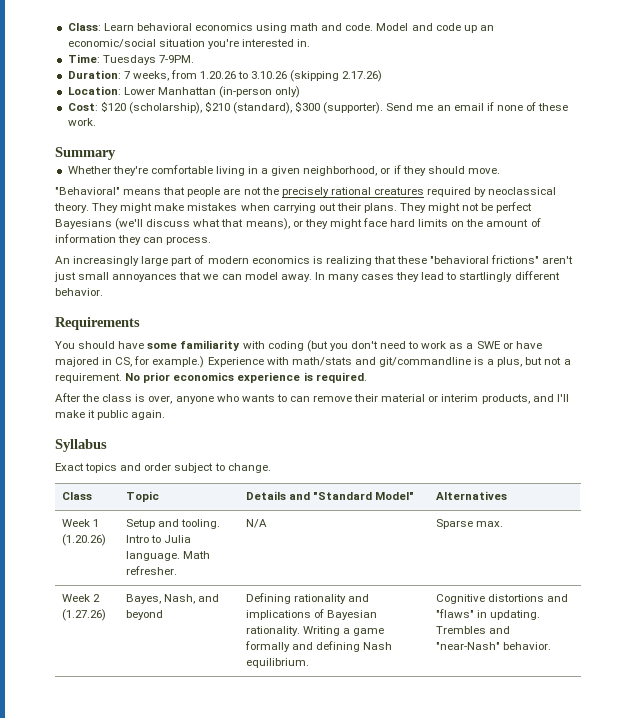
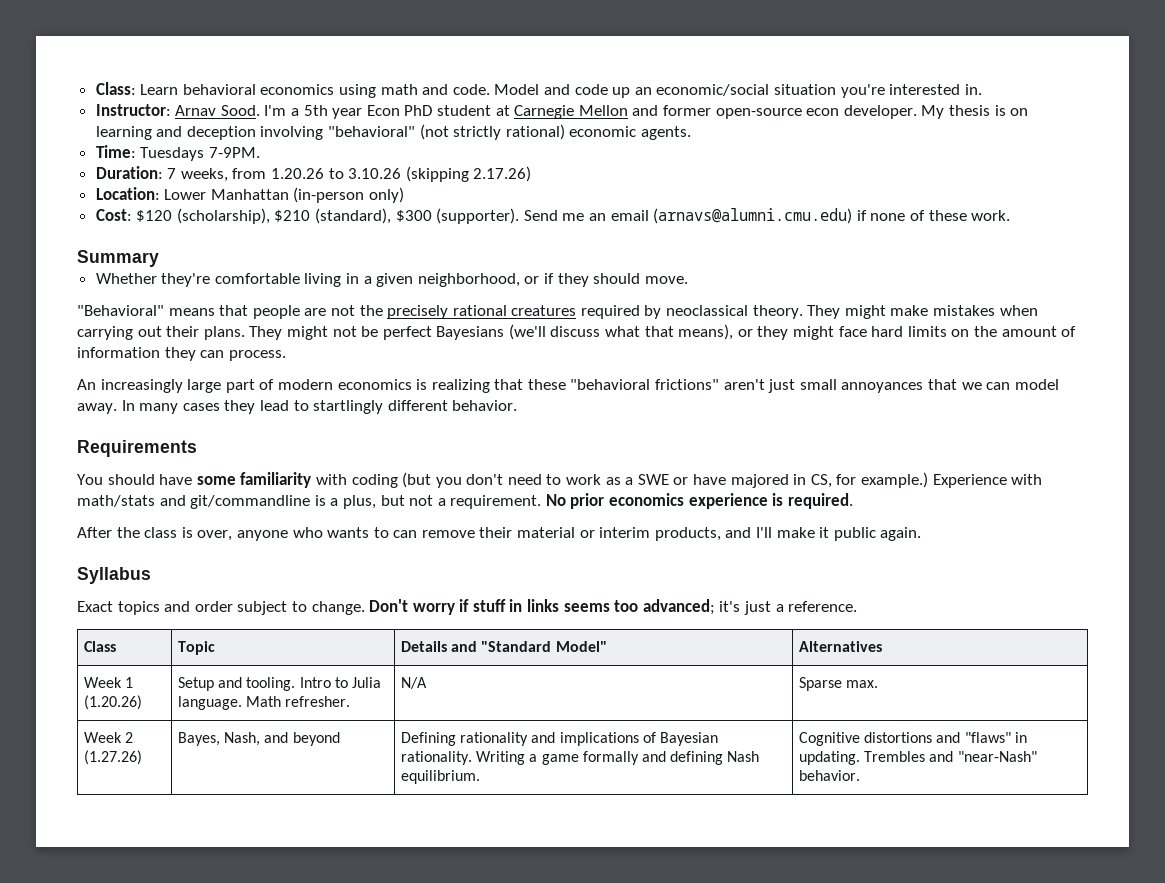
+ Instructor: Arnav Sood. I'm a 5th year Econ PhD student at Carnegie Mellon and former open-source econ developer. My thesis is on learning and deception involving "behavioral" (not strictly rational) economic agents.
- Send me an email if none of these work.
+ Send me an email (arnavs@alumni.cmu.edu) if none of these work.
+ Don't worry if stuff in links seems too advanced; it's just a reference.

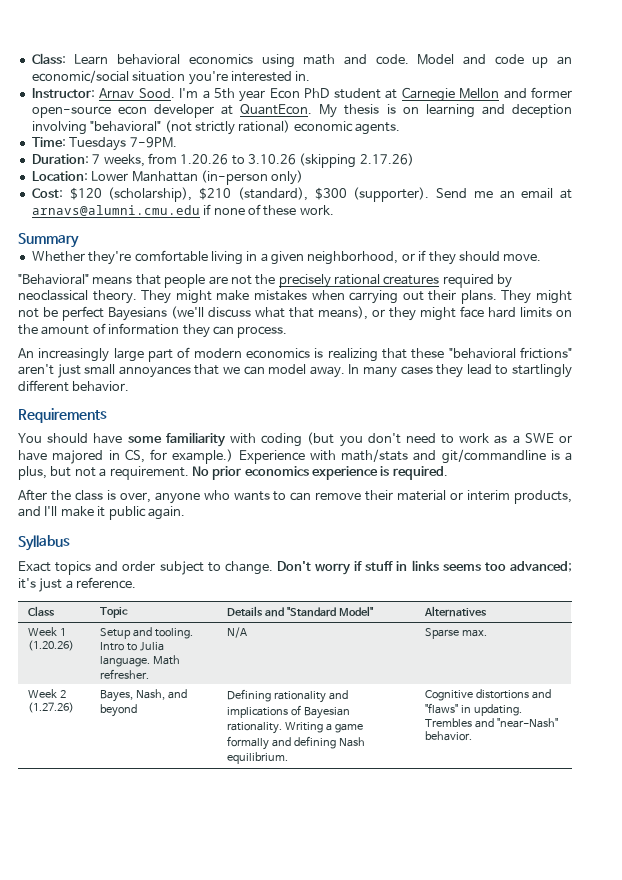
- I'm a 5th year Econ PhD student at Carnegie Mellon and former open-source econ developer.
+ I'm a 5th year Econ PhD student at Carnegie Mellon and former open-source econ developer at QuantEcon.
- Send me an email (arnavs@alumni.cmu.edu) if none of these work.
+ Send me an email at arnavs@alumni.cmu.edu if none of these work.

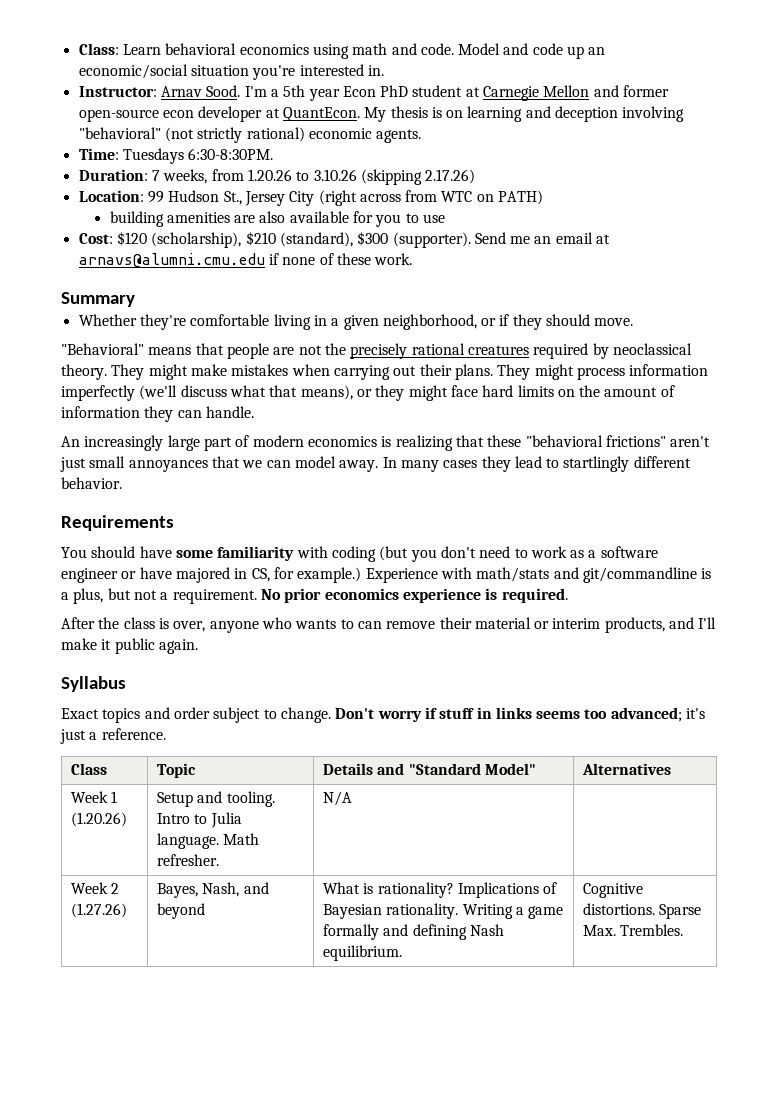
- Time: Tuesdays 7-9PM.
+ Time: Tuesdays 6:30-8:30PM.
- Location: Lower Manhattan (in-person only)
+ Location: 99 Hudson St., Jersey City (right across from WTC on PATH)
+ building amenities are also available for you to use
- They might not be perfect Bayesians (we'll discuss what that means), or they might face hard limits on the amount of information they can process.
+ They might process information imperfectly (we'll discuss what that means), or they might face hard limits on the amount of information they can handle.
- You should have some familiarity with coding (but you don't need to work as a SWE or have majored in CS, for example.)
+ You should have some familiarity with coding (but you don't need to work as a software engineer or have majored in CS, for example.)
- Week 1 (1.20.26) | Setup and tooling. Intro to Julia language. Math refresher. | N/A | Sparse max.
+ Week 1 (1.20.26) | Setup and tooling. Intro to Julia language. Math refresher. | N/A |
- Week 2 (1.27.26) | Bayes, Nash, and beyond | Defining rationality and implications of Bayesian rationality. Writing a game formally and defining Nash equilibrium. | Cognitive distortions and "flaws" in updating. Trembles and "near-Nash" behavior.
+ Week 2 (1.27.26) | Bayes, Nash, and beyond | What is rationality? Implications of Bayesian rationality. Writing a game formally and defining Nash equilibrium. | Cognitive distortions. Sparse Max. Trembles.

